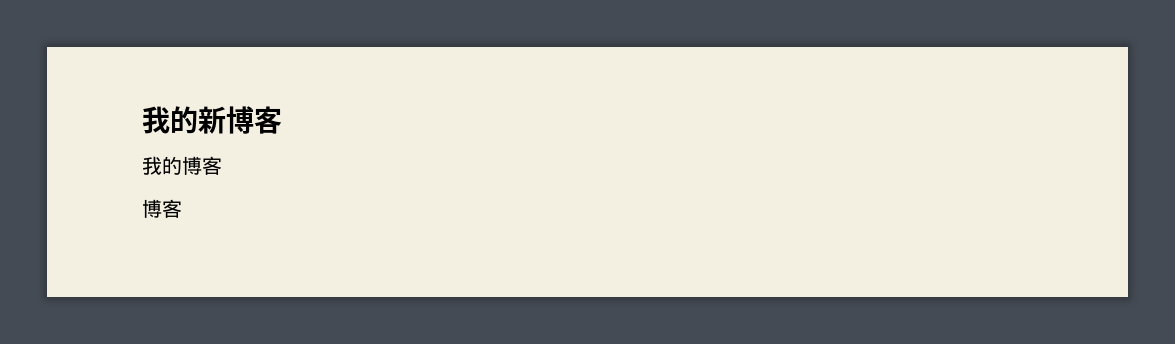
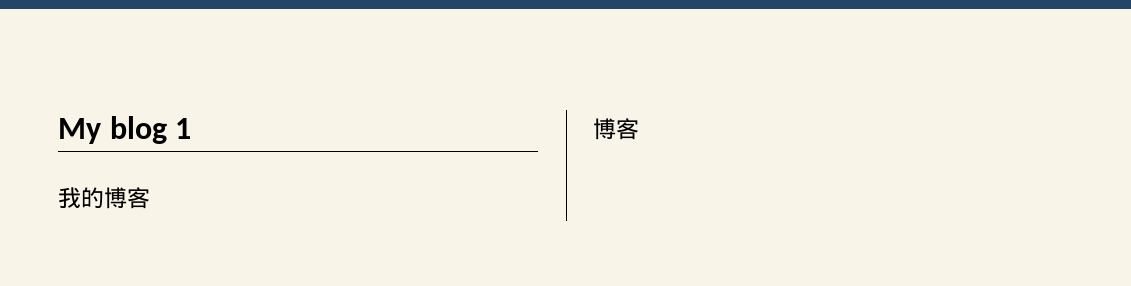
- 我的新博客
+ My blog 1

